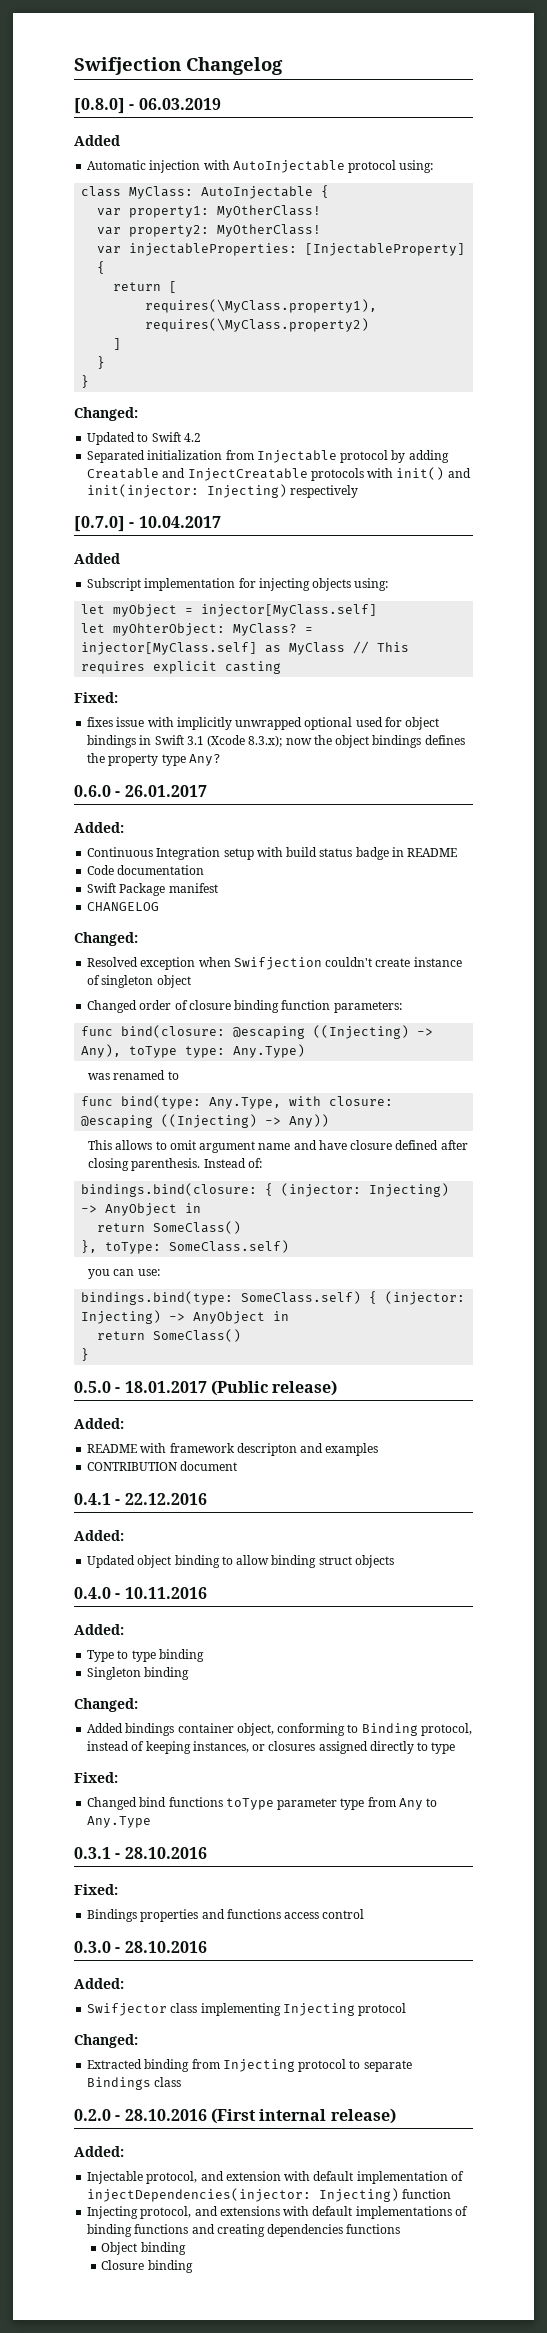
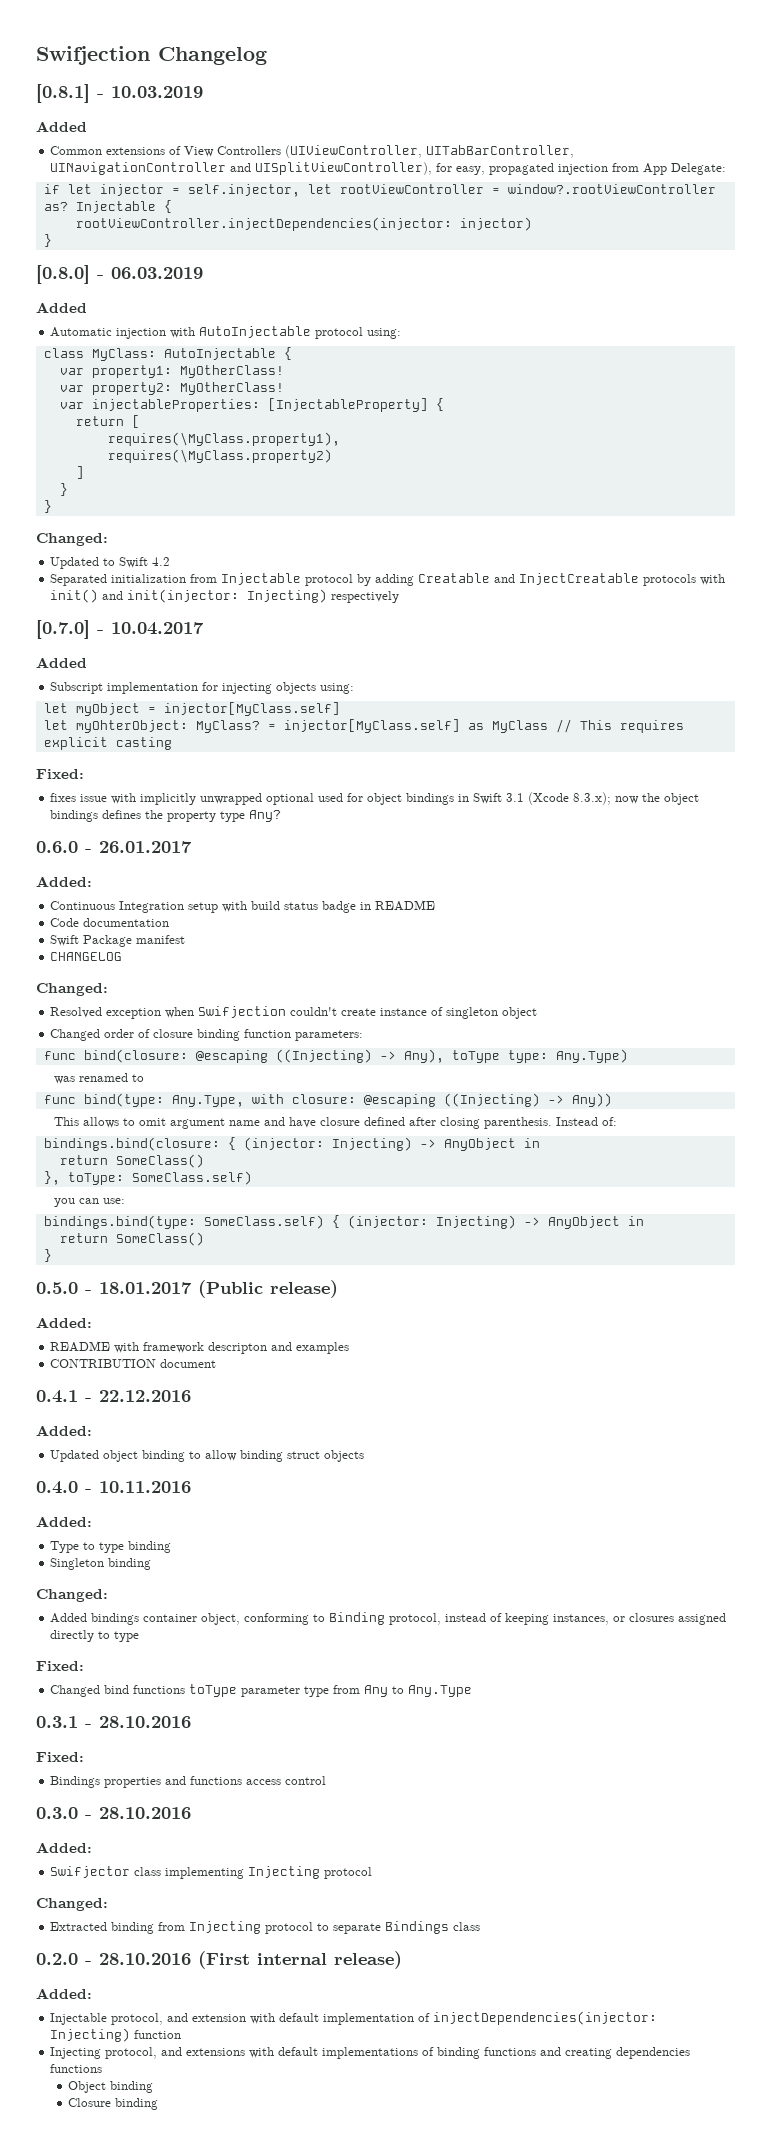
+ [0.8.1] - 10.03.2019
+ Added
+ Common extensions of View Controllers (UIViewController, UITabBarController, UINavigationController and UISplitViewController), for easy, propagated injection from App Delegate:
+ if let injector = self.injector, let rootViewController = window?.rootViewController as? Injectable {
+ rootViewController.injectDependencies(injector: injector)
+ }

